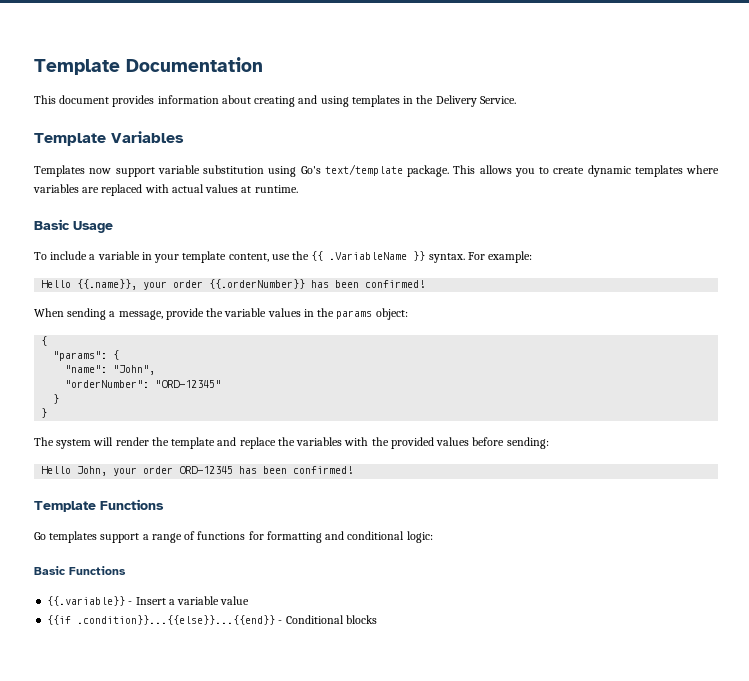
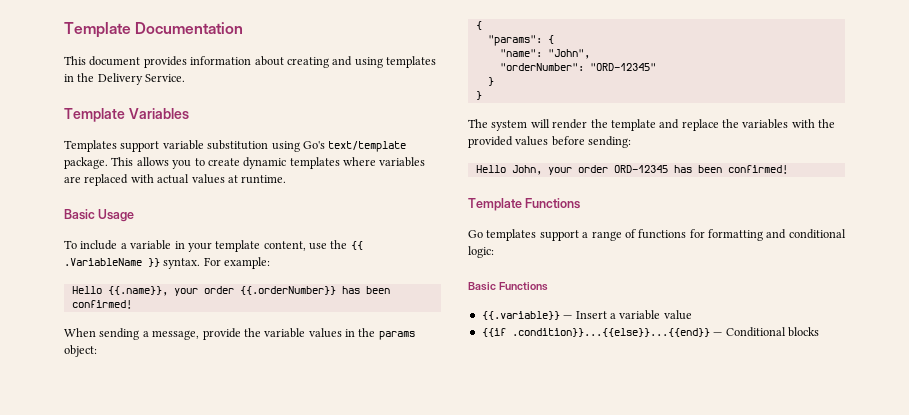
- Templates now support variable substitution using Go's text/template package.
+ Templates support variable substitution using Go's text/template package.
- {{.variable}} - Insert a variable value
+ {{.variable}} — Insert a variable value
- {{if .condition}}...{{else}}...{{end}} - Conditional blocks
+ {{if .condition}}...{{else}}...{{end}} — Conditional blocks

